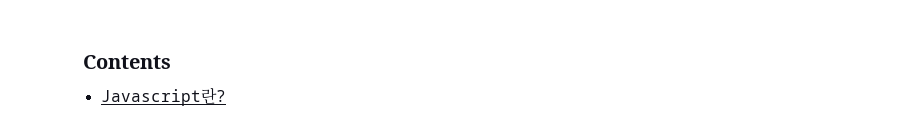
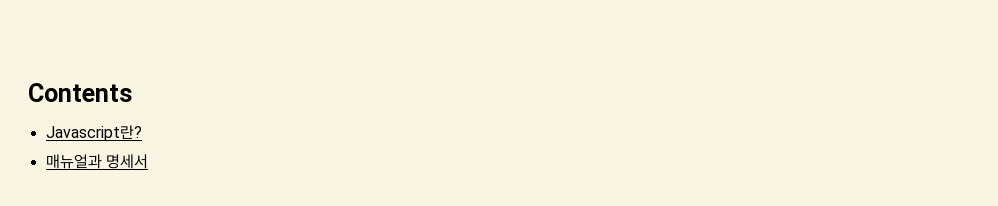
+ 매뉴얼과 명세서

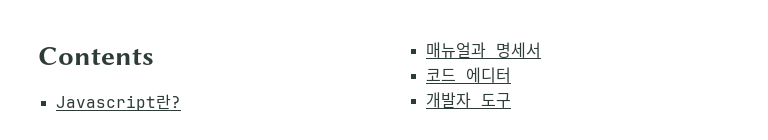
+ 코드 에디터
+ 개발자 도구

